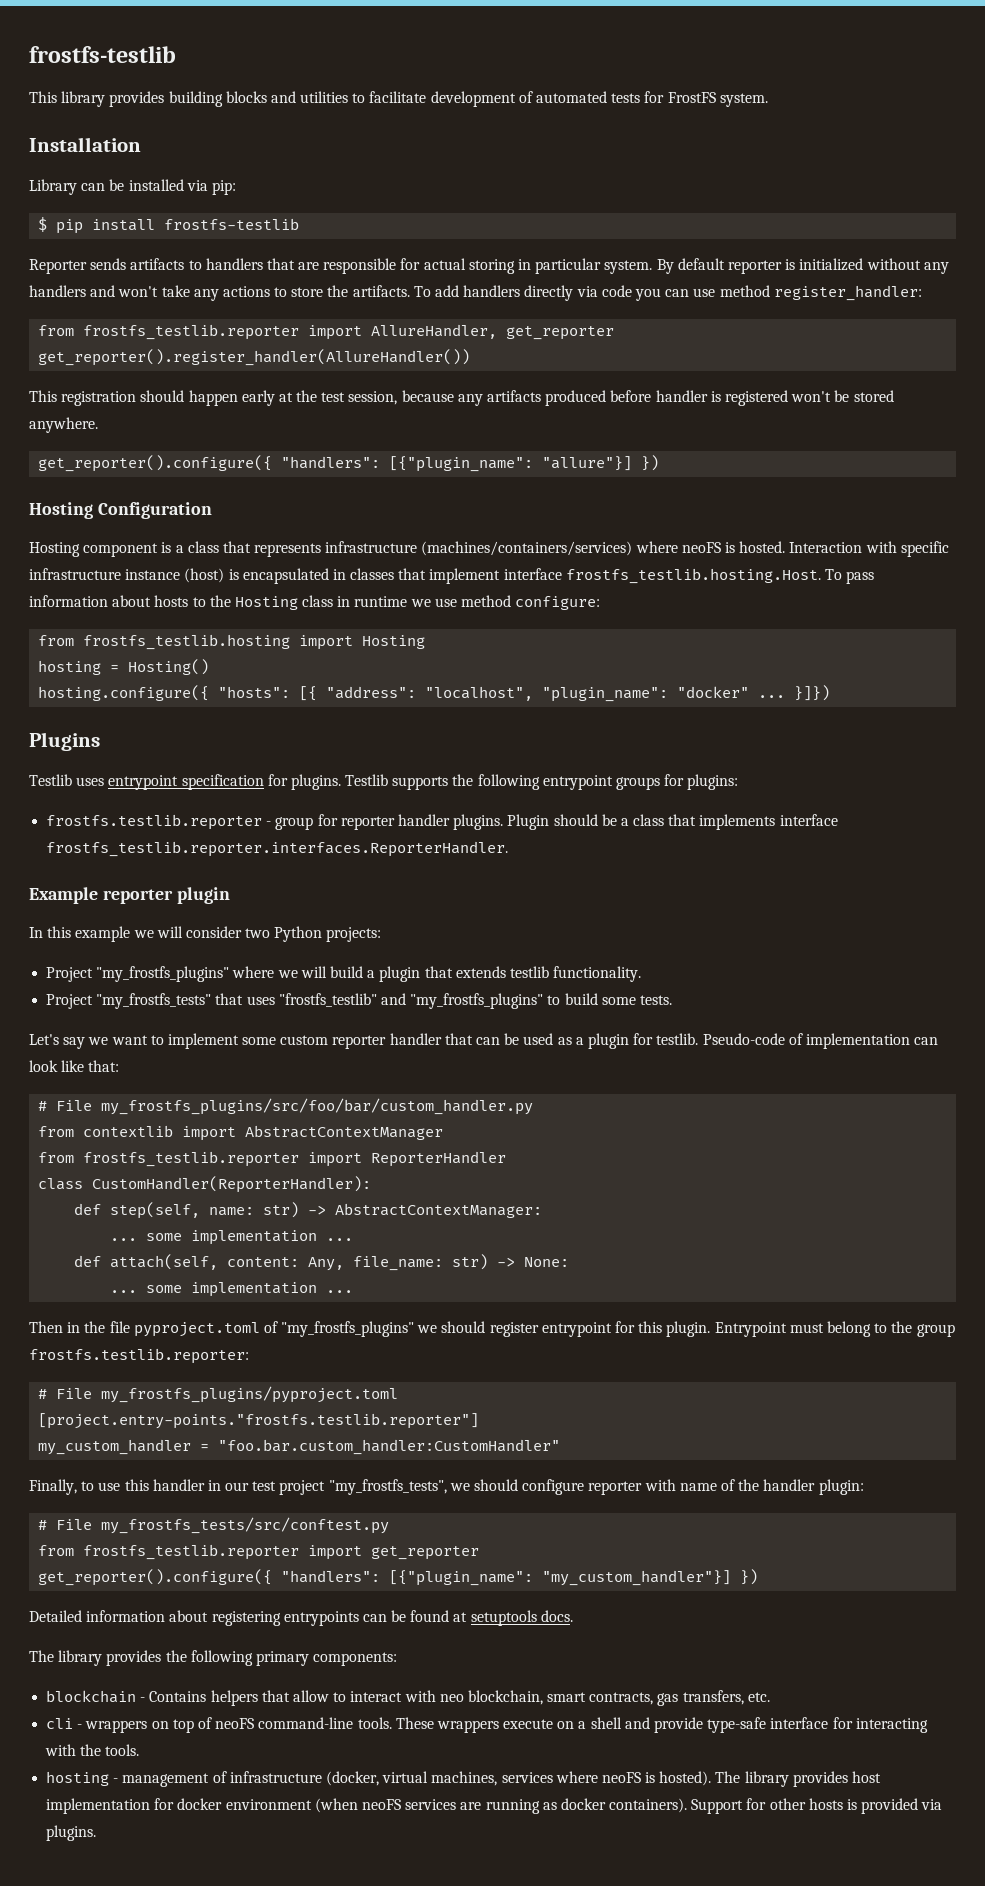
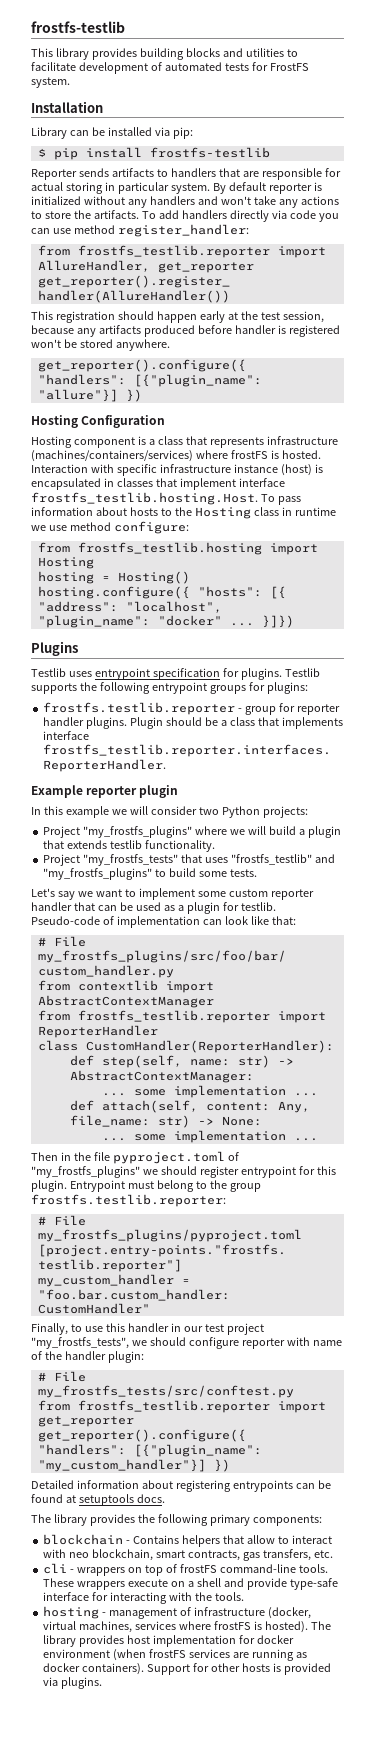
- Hosting component is a class that represents infrastructure (machines/containers/services) where neoFS is hosted.
+ Hosting component is a class that represents infrastructure (machines/containers/services) where frostFS is hosted.
- cli - wrappers on top of neoFS command-line tools.
+ cli - wrappers on top of frostFS command-line tools.
- hosting - management of infrastructure (docker, virtual machines, services where neoFS is hosted).
+ hosting - management of infrastructure (docker, virtual machines, services where frostFS is hosted).
- The library provides host implementation for docker environment (when neoFS services are running as docker containers).
+ The library provides host implementation for docker environment (when frostFS services are running as docker containers).

